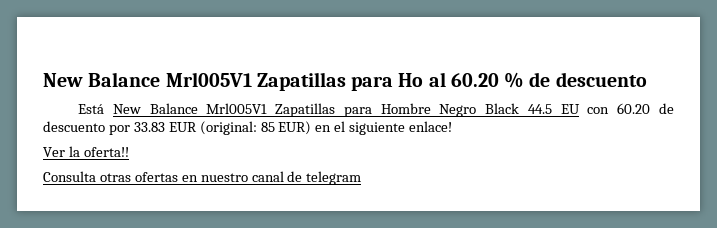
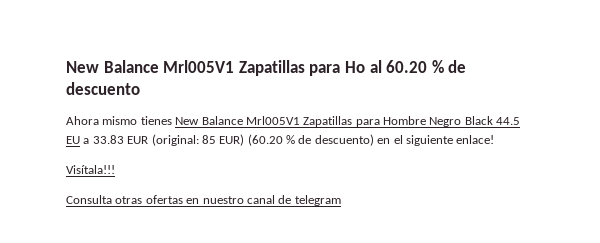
- Está New Balance Mrl005V1 Zapatillas para Hombre Negro Black 44.5 EU con 60.20 de descuento por 33.83 EUR (original: 85 EUR) en el siguiente enlace!
+ Ahora mismo tienes New Balance Mrl005V1 Zapatillas para Hombre Negro Black 44.5 EU a 33.83 EUR (original: 85 EUR) (60.20 % de descuento) en el siguiente enlace!
- Ver la oferta!!
+ Visítala!!!

